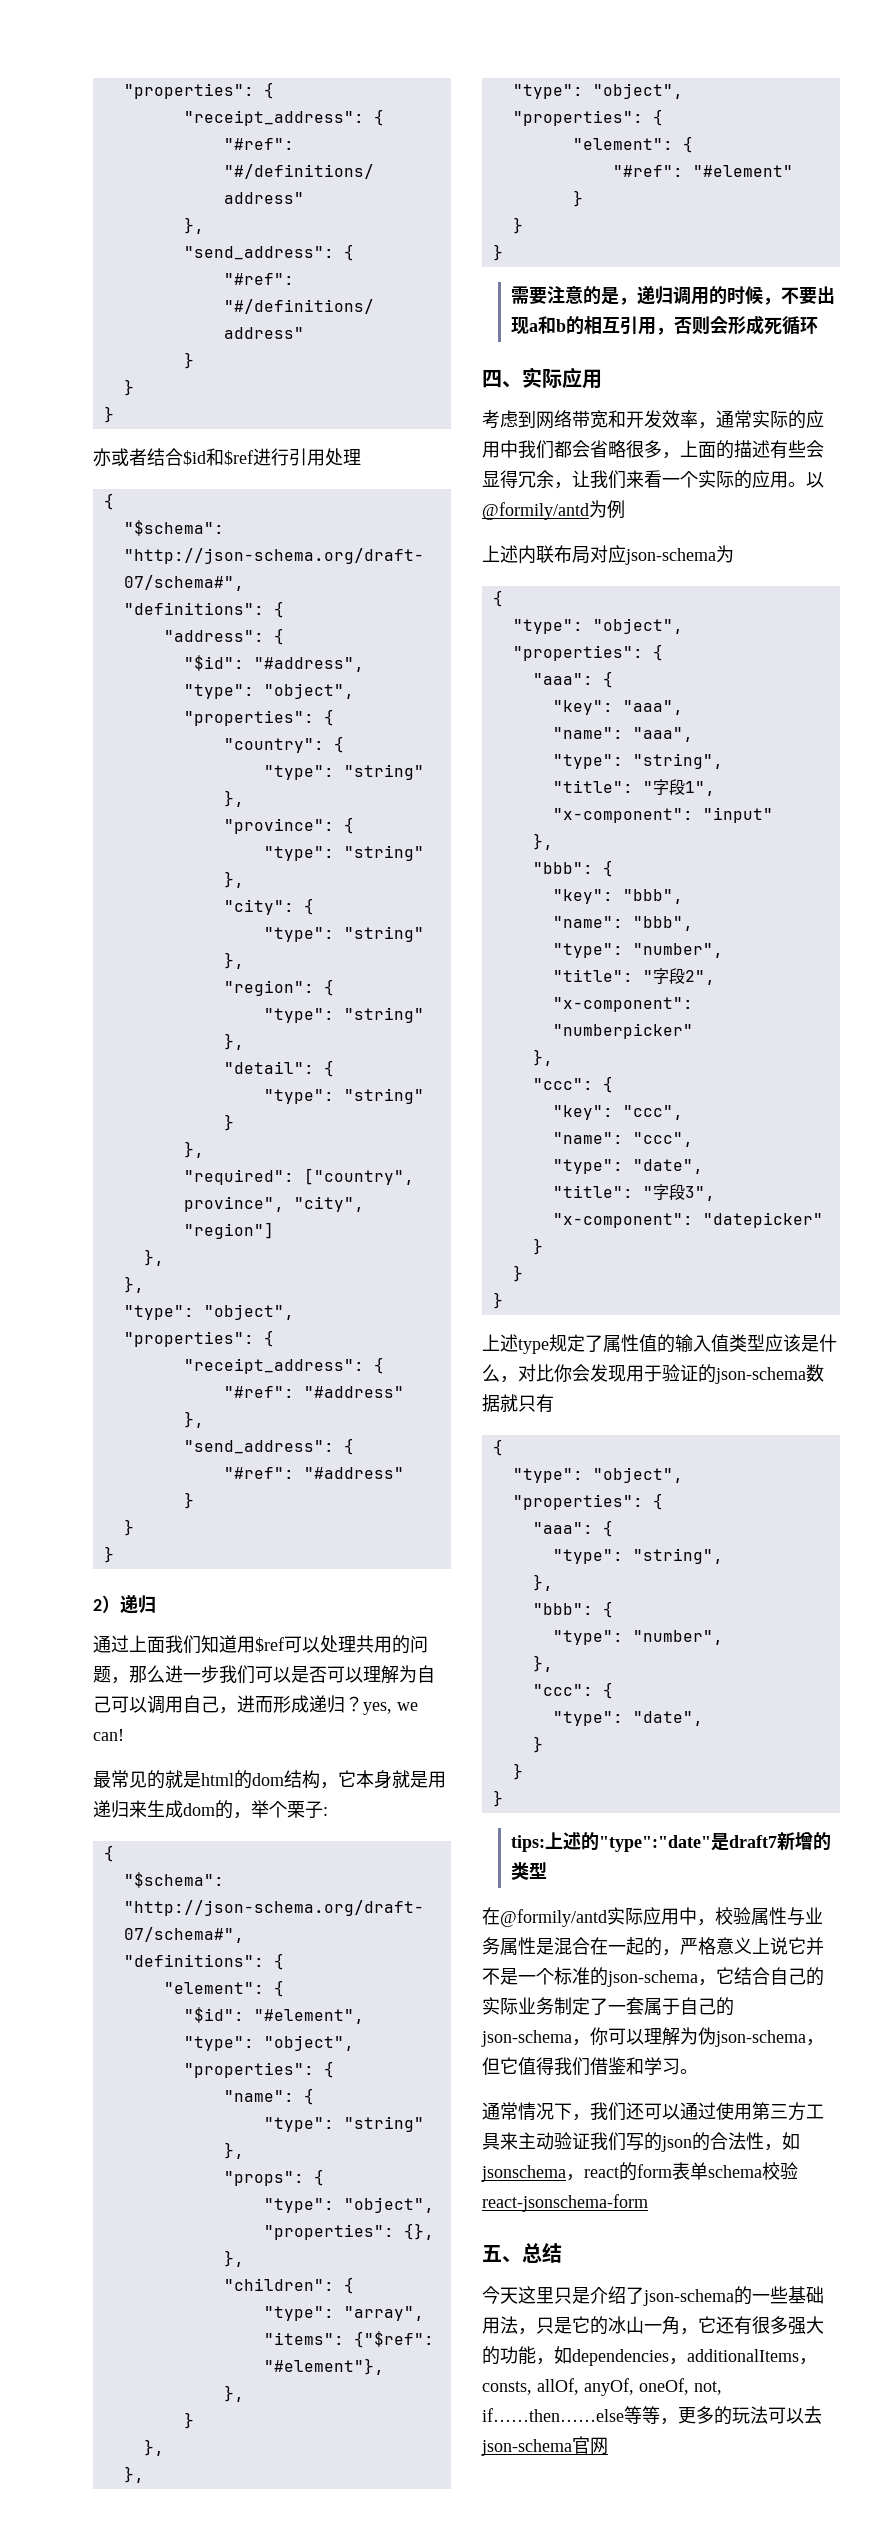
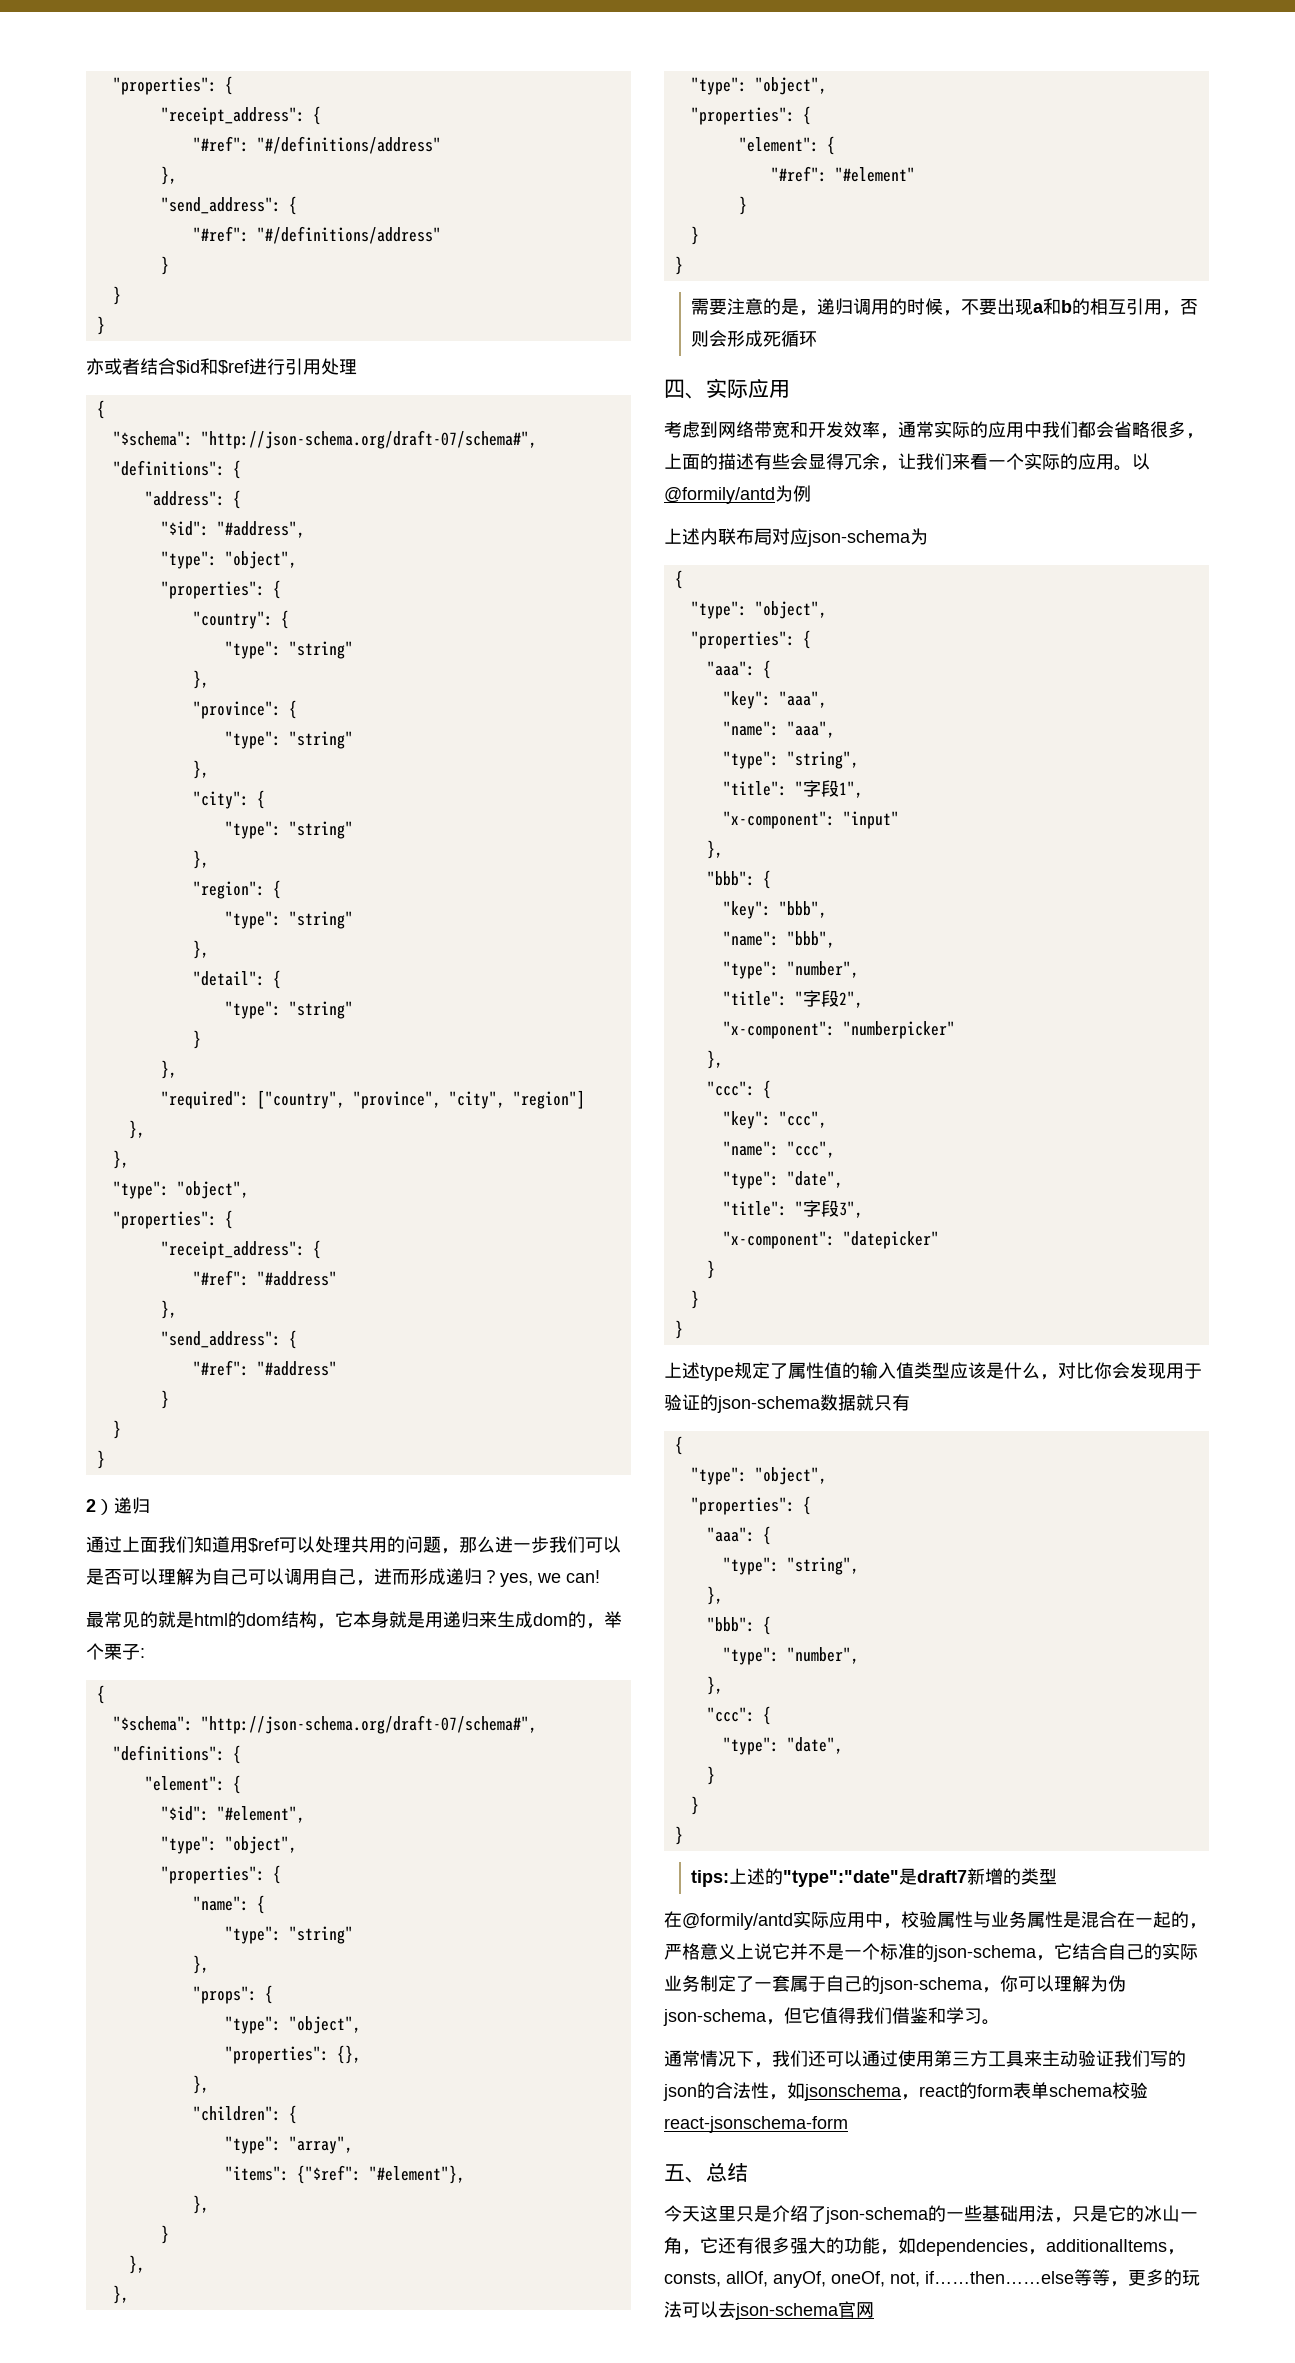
- "required": ["country", province", "city", "region"]
+ "required": ["country", "province", "city", "region"]

